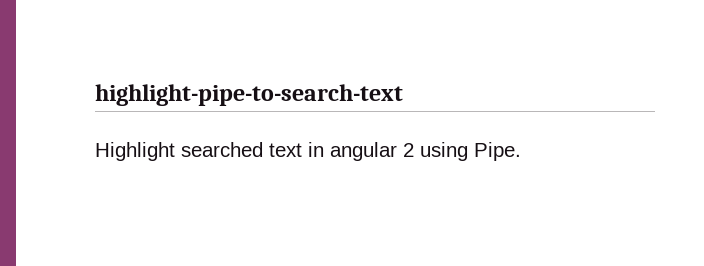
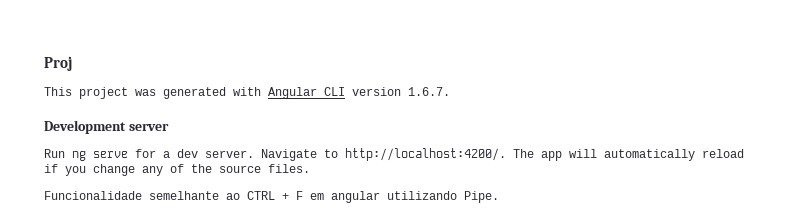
- highlight-pipe-to-search-text
- Highlight searched text in angular 2 using Pipe.
+ Proj
+ This project was generated with Angular CLI version 1.6.7.
+ Development server
+ Run ng serve for a dev server. Navigate to http://localhost:4200/. The app will automatically reload if you change any of the source files.
+ Funcionalidade semelhante ao CTRL + F em angular utilizando Pipe.

